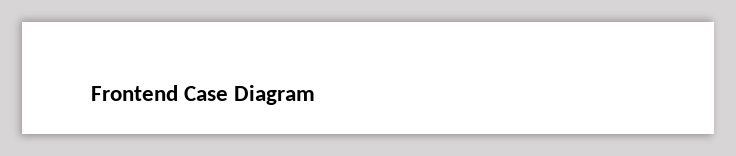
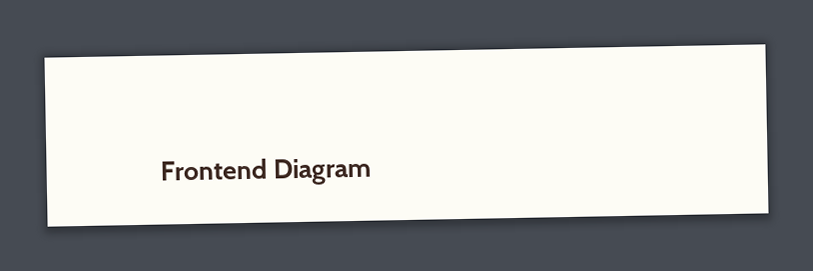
- Frontend Case Diagram
+ Frontend Diagram

